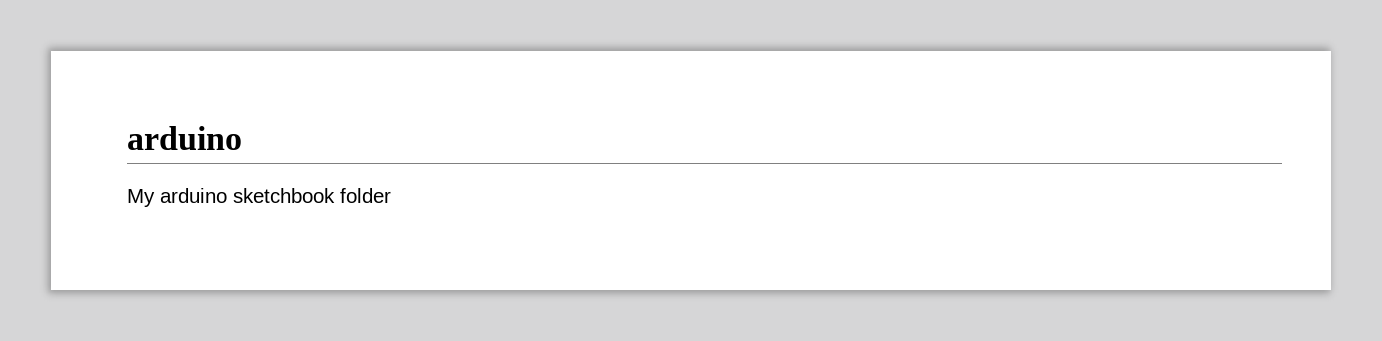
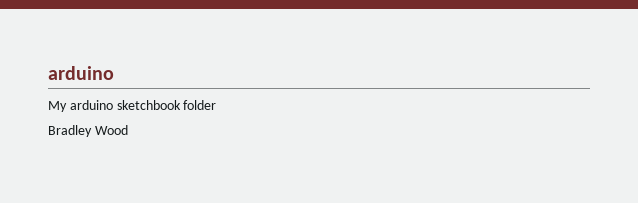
+ Bradley Wood

